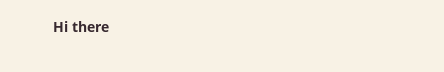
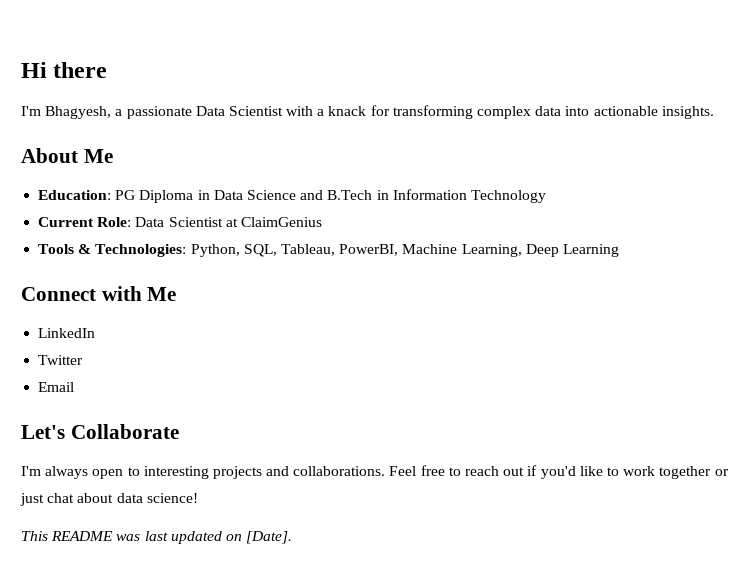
+ I'm Bhagyesh, a passionate Data Scientist with a knack for transforming complex data into actionable insights.
+ About Me
+ Education: PG Diploma in Data Science and B.Tech in Information Technology
+ Current Role: Data Scientist at ClaimGenius
+ Tools & Technologies: Python, SQL, Tableau, PowerBI, Machine Learning, Deep Learning
+ Connect with Me
+ LinkedIn
+ Twitter
+ Email
+ Let's Collaborate
+ I'm always open to interesting projects and collaborations. Feel free to reach out if you'd like to work together or just chat about data science!
+ This README was last updated on [Date].

